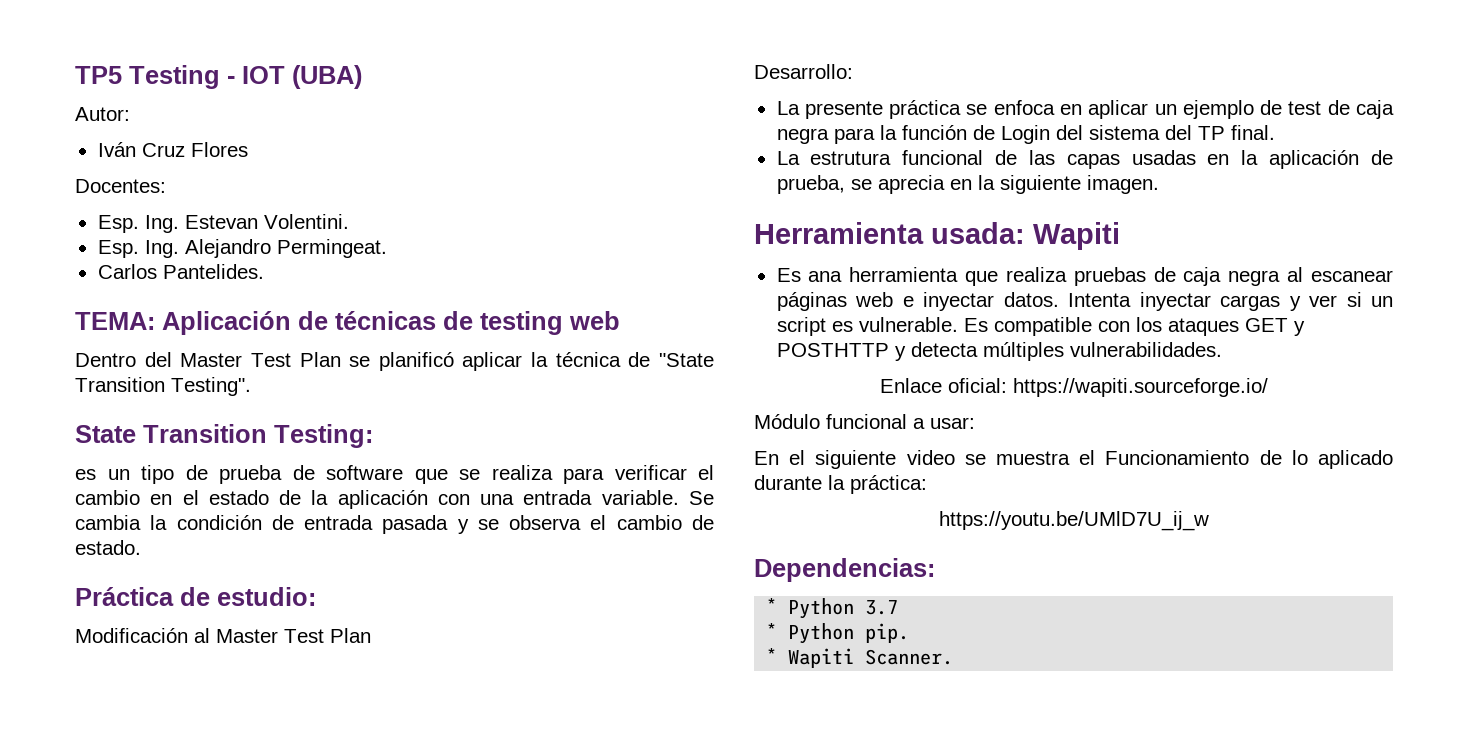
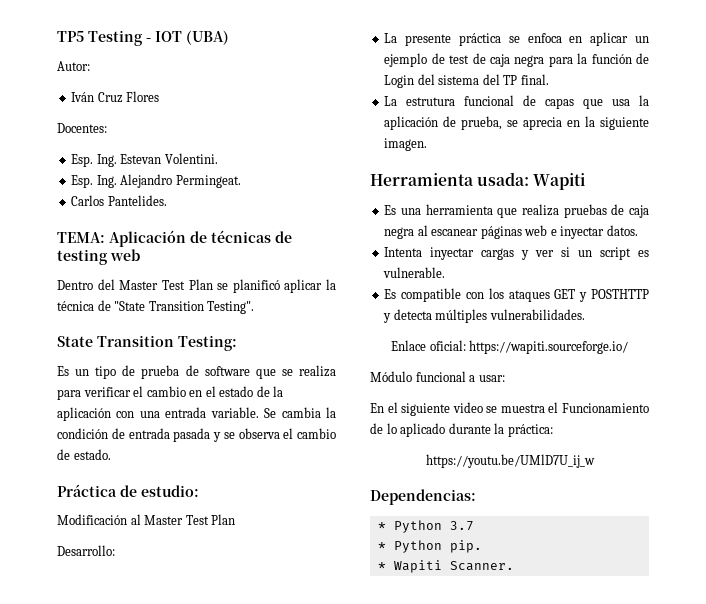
- es un tipo de prueba de software que se realiza para verificar el cambio en el estado de la aplicación con una entrada variable.
+ Es un tipo de prueba de software que se realiza para verificar el cambio en el estado de la aplicación con una entrada variable.
- La estrutura funcional de las capas usadas en la aplicación de prueba, se aprecia en la siguiente imagen.
+ La estrutura funcional de capas que usa la aplicación de prueba, se aprecia en la siguiente imagen.
- Es ana herramienta que realiza pruebas de caja negra al escanear páginas web e inyectar datos. Intenta inyectar cargas y ver si un script es vulnerable. Es compatible con los ataques GET y POSTHTTP y detecta múltiples vulnerabilidades.
+ Es una herramienta que realiza pruebas de caja negra al escanear páginas web e inyectar datos.
+ Intenta inyectar cargas y ver si un script es vulnerable.
+ Es compatible con los ataques GET y POSTHTTP y detecta múltiples vulnerabilidades.

